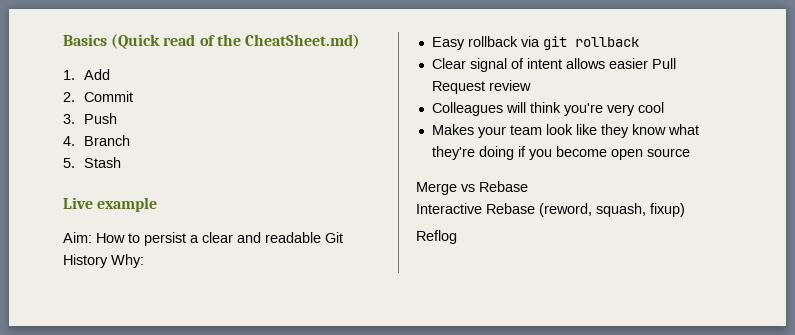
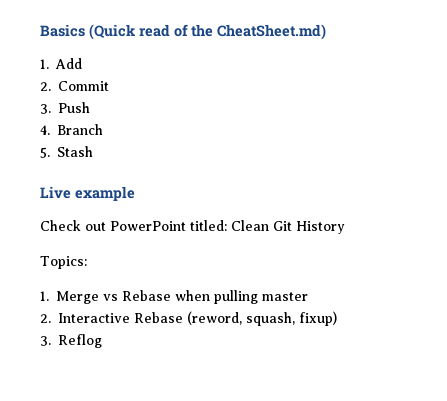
- Aim: How to persist a clear and readable Git History Why:
- Easy rollback via git rollback
- Clear signal of intent allows easier Pull Request review
- Colleagues will think you're very cool
- Makes your team look like they know what they're doing if you become open source
- Merge vs Rebase
- Interactive Rebase (reword, squash, fixup)
+ Check out PowerPoint titled: Clean Git History
+ Topics:
+ 1. Merge vs Rebase when pulling master
+ 2. Interactive Rebase (reword, squash, fixup)
- Reflog
+ 3. Reflog

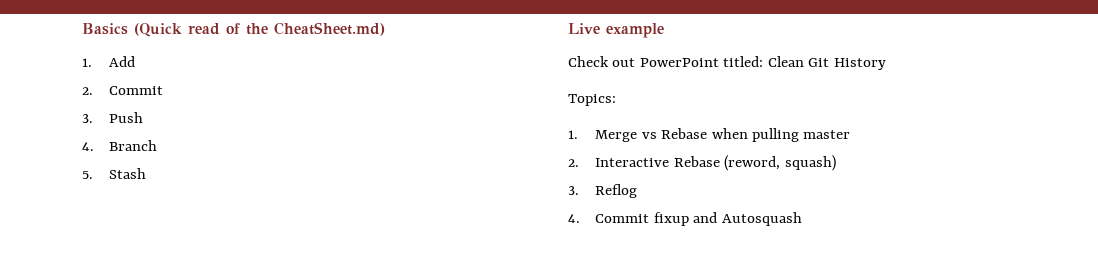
- 2. Interactive Rebase (reword, squash, fixup)
+ 2. Interactive Rebase (reword, squash)
+ 4. Commit fixup and Autosquash

